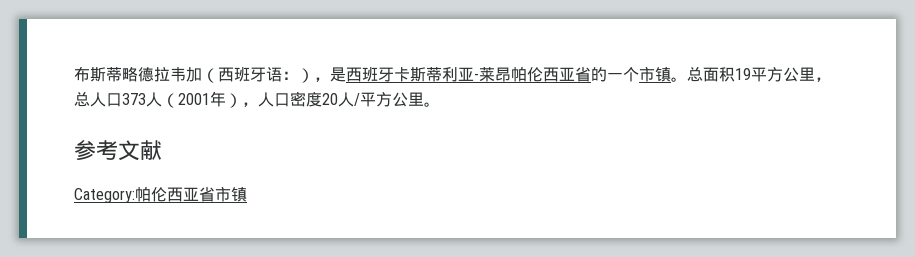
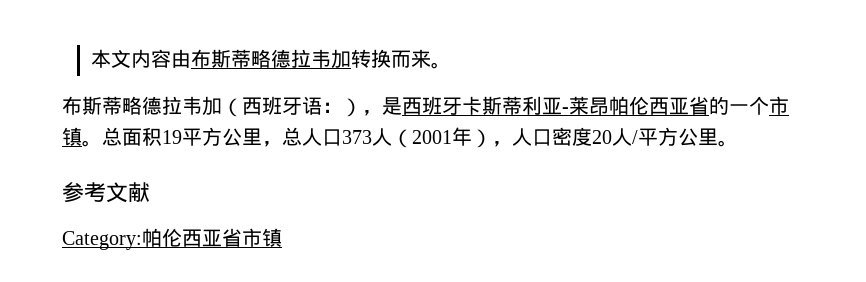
+ 本文内容由布斯蒂略德拉韦加转换而来。

